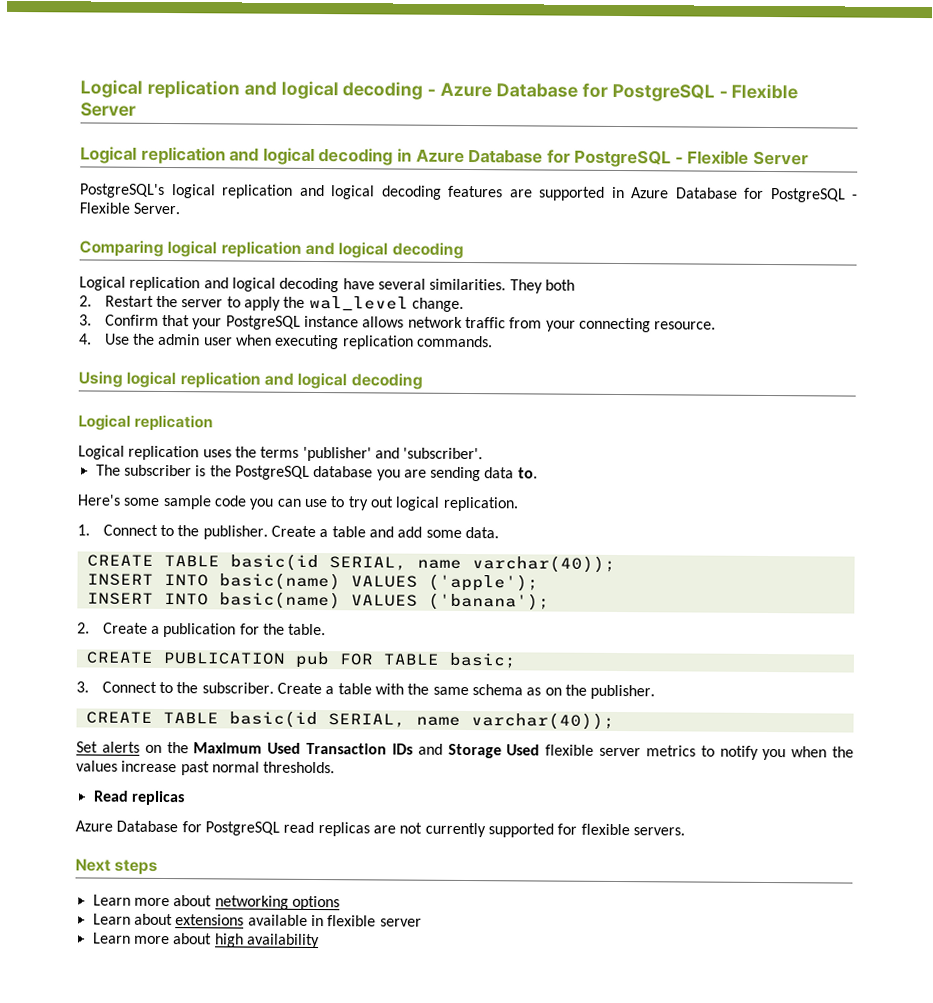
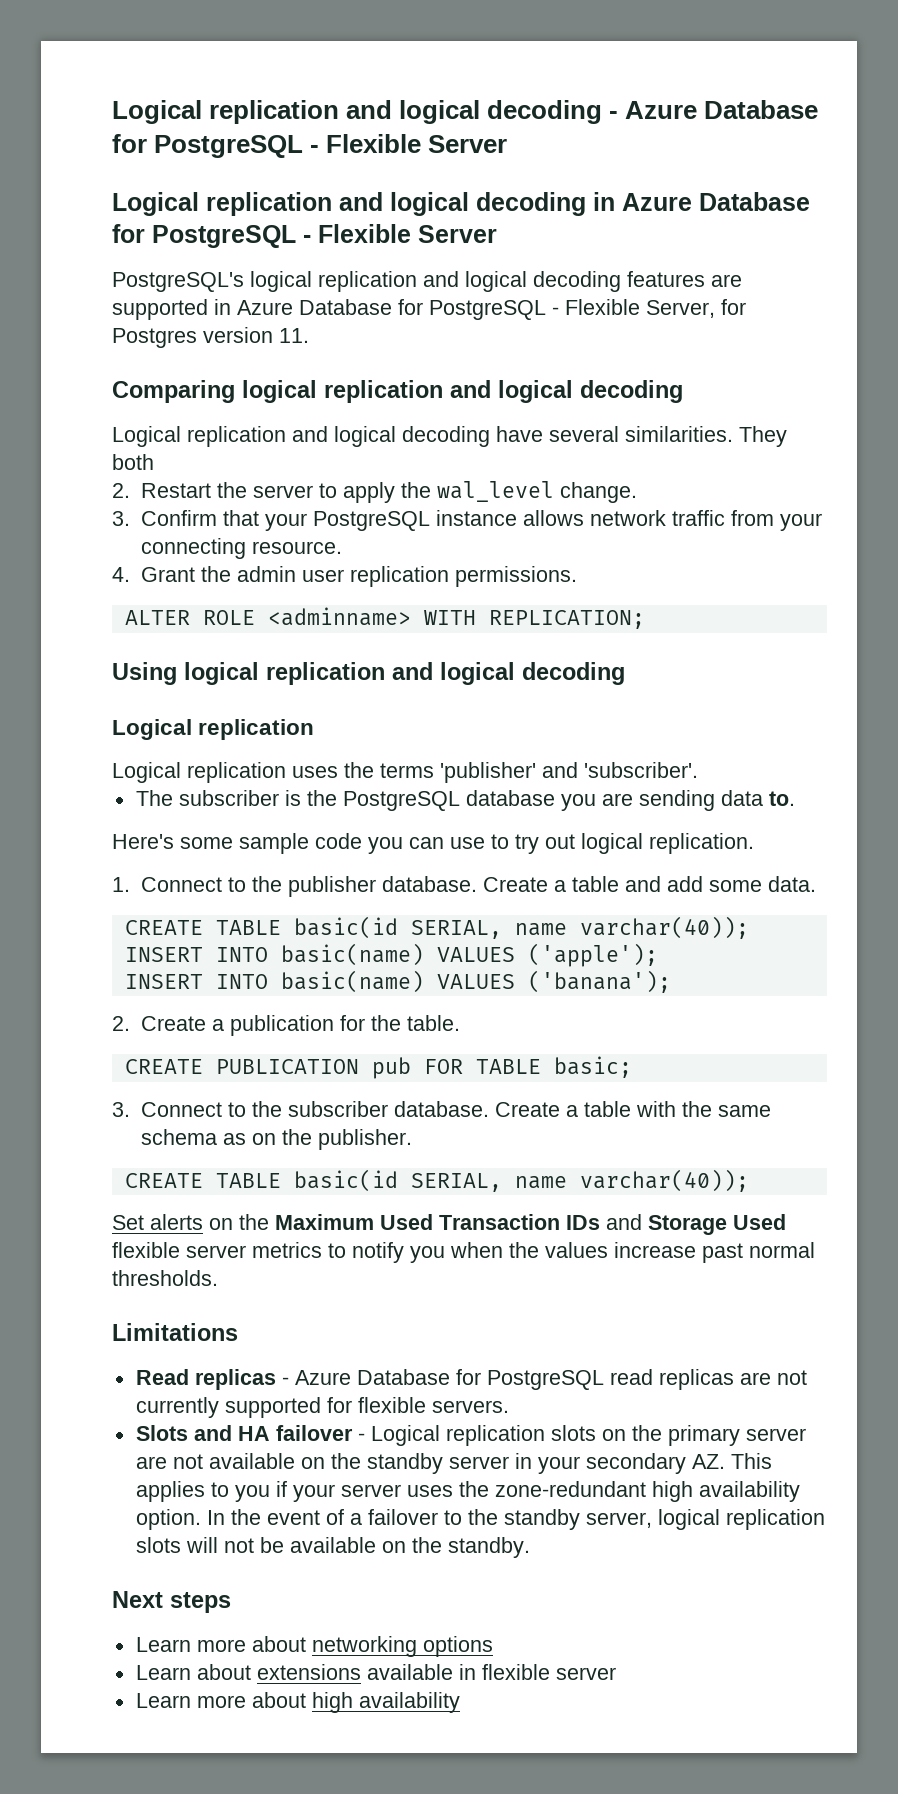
- PostgreSQL's logical replication and logical decoding features are supported in Azure Database for PostgreSQL - Flexible Server.
+ PostgreSQL's logical replication and logical decoding features are supported in Azure Database for PostgreSQL - Flexible Server, for Postgres version 11.
- 4. Use the admin user when executing replication commands.
+ 4. Grant the admin user replication permissions.
+ ALTER ROLE <adminname> WITH REPLICATION;
- 1. Connect to the publisher.
+ 1. Connect to the publisher database.
- 3. Connect to the subscriber.
+ 3. Connect to the subscriber database.
+ Limitations
- Read replicas
- Azure Database for PostgreSQL read replicas are not currently supported for flexible servers.
+ Read replicas - Azure Database for PostgreSQL read replicas are not currently supported for flexible servers.
+ Slots and HA failover - Logical replication slots on the primary server are not available on the standby server in your secondary AZ. This applies to you if your server uses the zone-redundant high availability option. In the event of a failover to the standby server, logical replication slots will not be available on the standby.

